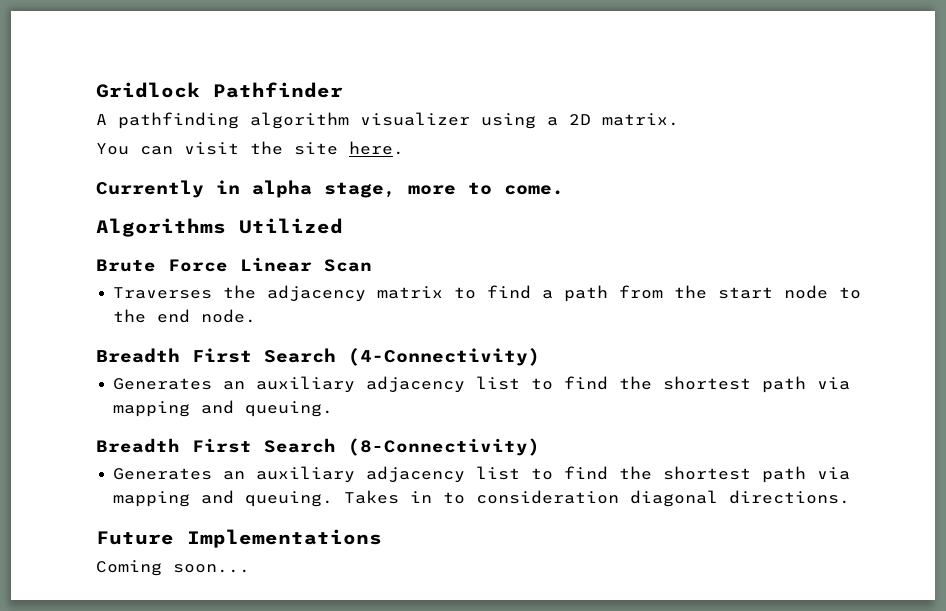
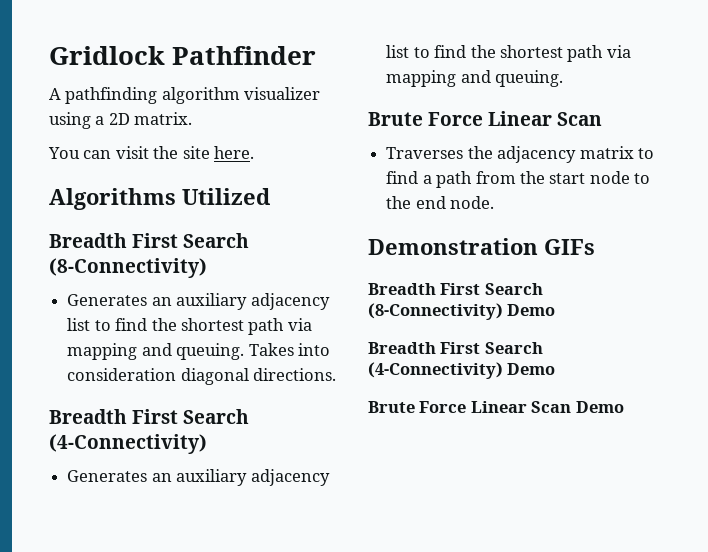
- Currently in alpha stage, more to come.
  Algorithms Utilized
+ Breadth First Search (8-Connectivity)
+ Generates an auxiliary adjacency list to find the shortest path via mapping and queuing. Takes into consideration diagonal directions.
+ Breadth First Search (4-Connectivity)
+ Generates an auxiliary adjacency list to find the shortest path via mapping and queuing.
- Breadth First Search (4-Connectivity)
- Generates an auxiliary adjacency list to find the shortest path via mapping and queuing.
- Breadth First Search (8-Connectivity)
- Generates an auxiliary adjacency list to find the shortest path via mapping and queuing. Takes in to consideration diagonal directions.
- Future Implementations
- Coming soon...
+ Demonstration GIFs
+ Breadth First Search (8-Connectivity) Demo
+ Breadth First Search (4-Connectivity) Demo
+ Brute Force Linear Scan Demo

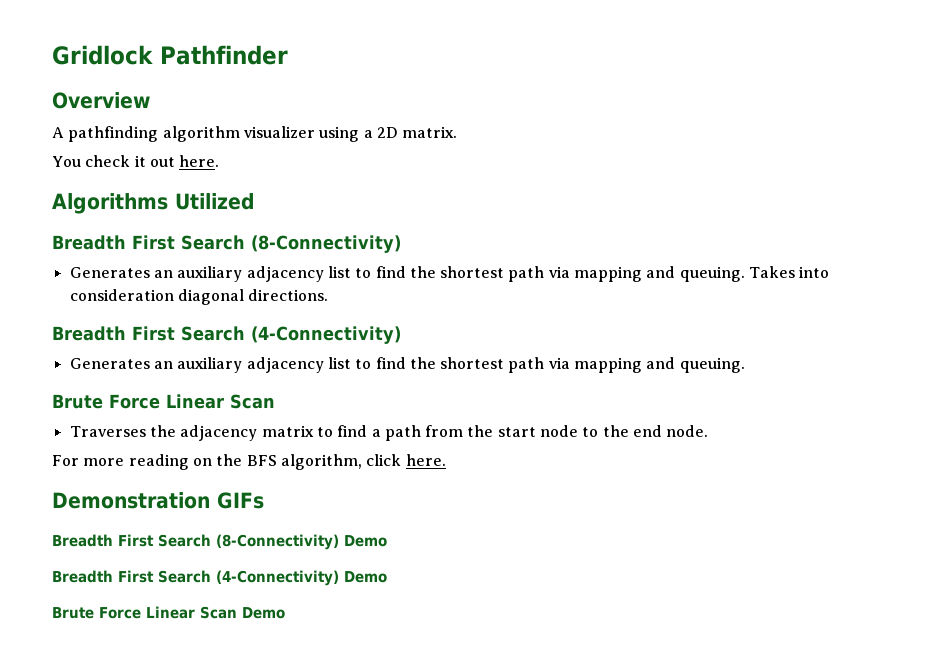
+ Overview
- You can visit the site here.
+ You check it out here.
+ For more reading on the BFS algorithm, click here.

